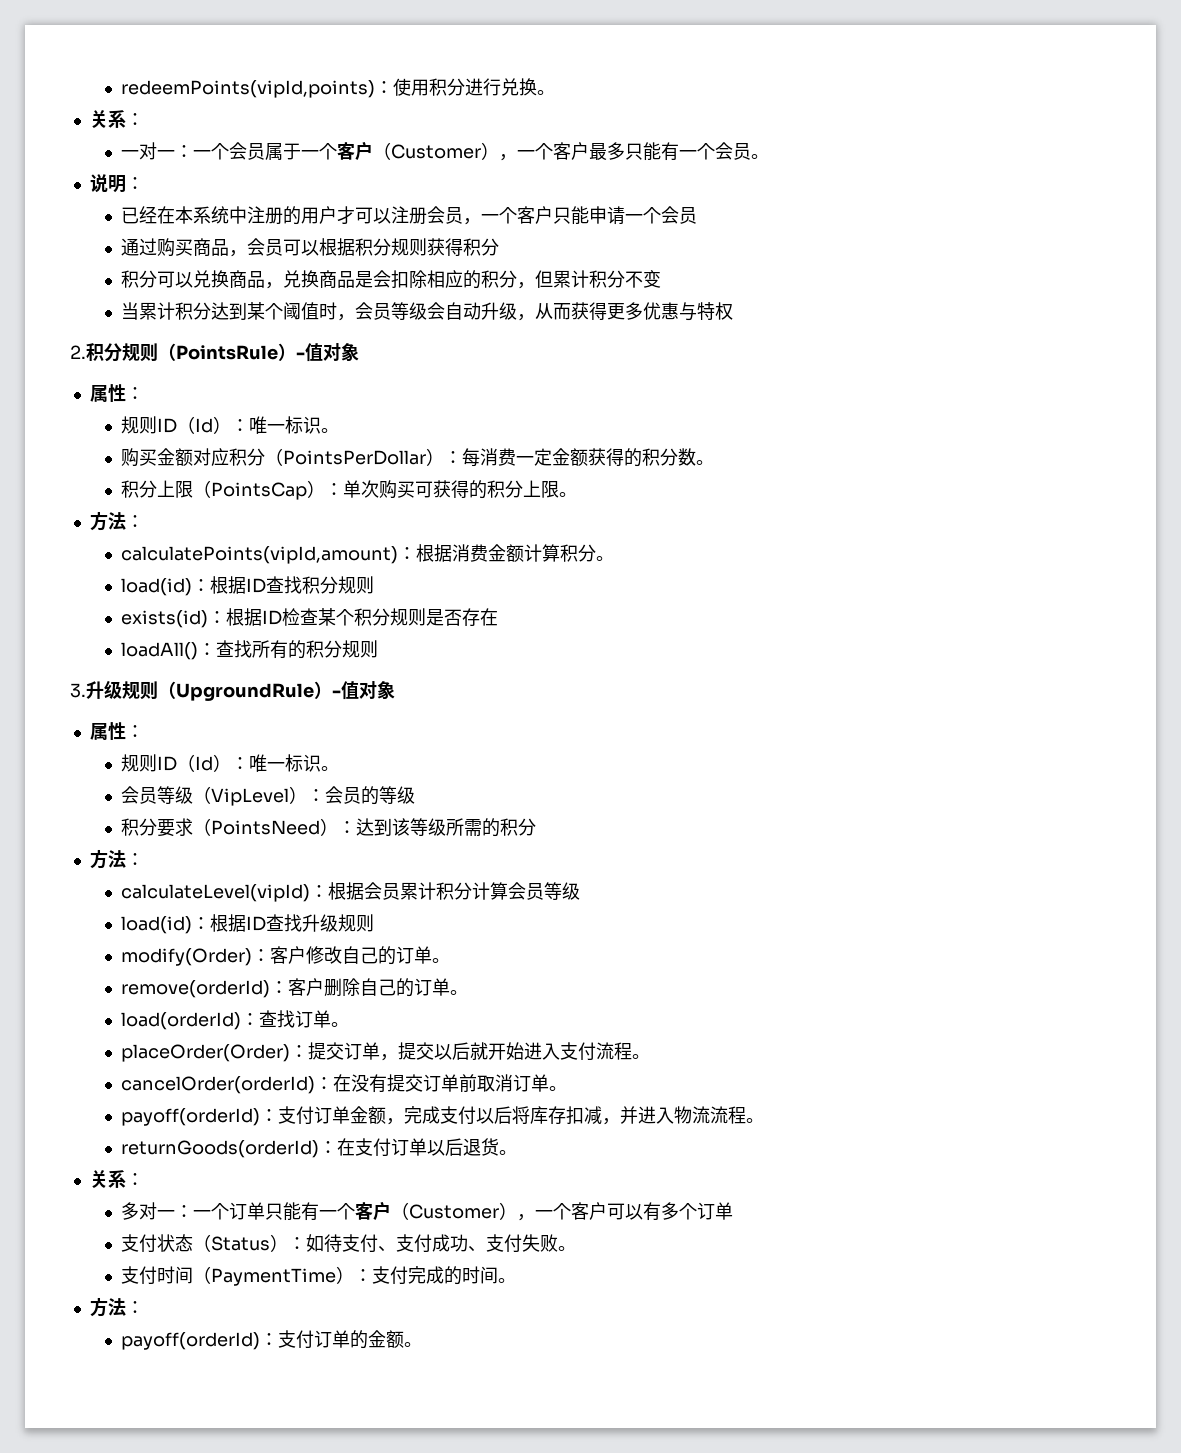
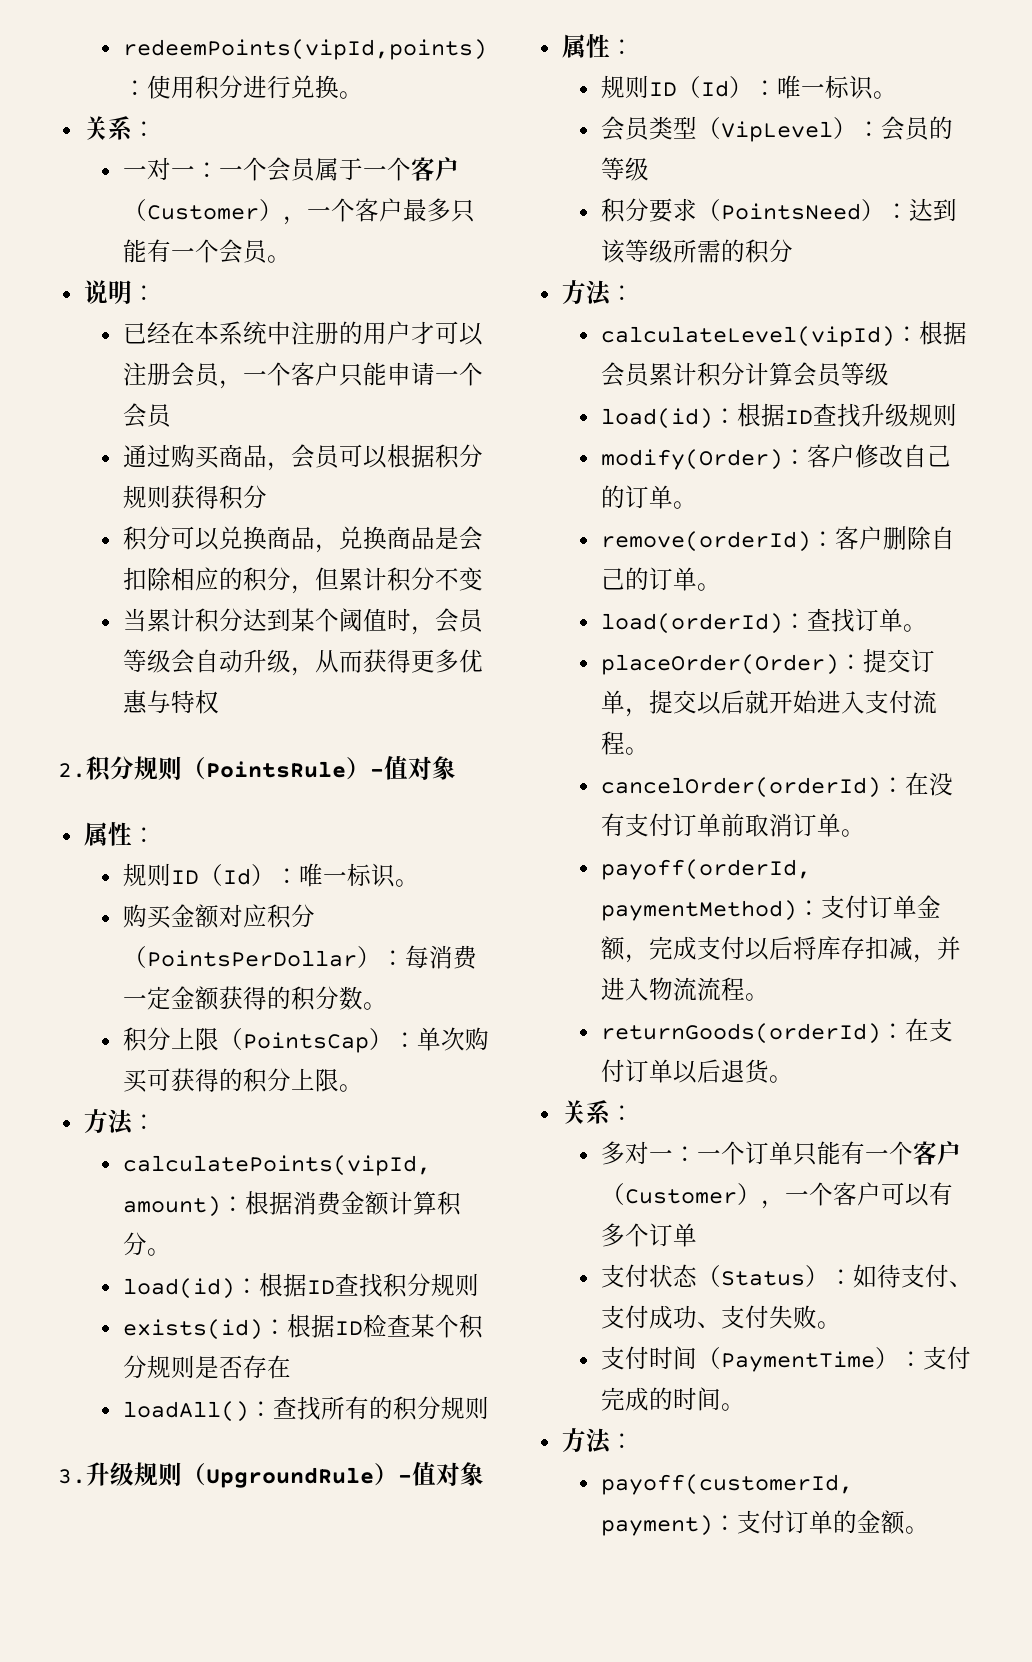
- 会员等级（VipLevel）：会员的等级
+ 会员类型（VipLevel）：会员的等级
- cancelOrder(orderId)：在没有提交订单前取消订单。
+ cancelOrder(orderId)：在没有支付订单前取消订单。
- payoff(orderId)：支付订单金额，完成支付以后将库存扣减，并进入物流流程。
+ payoff(orderId, paymentMethod)：支付订单金额，完成支付以后将库存扣减，并进入物流流程。
- payoff(orderId)：支付订单的金额。
+ payoff(customerId, payment)：支付订单的金额。

